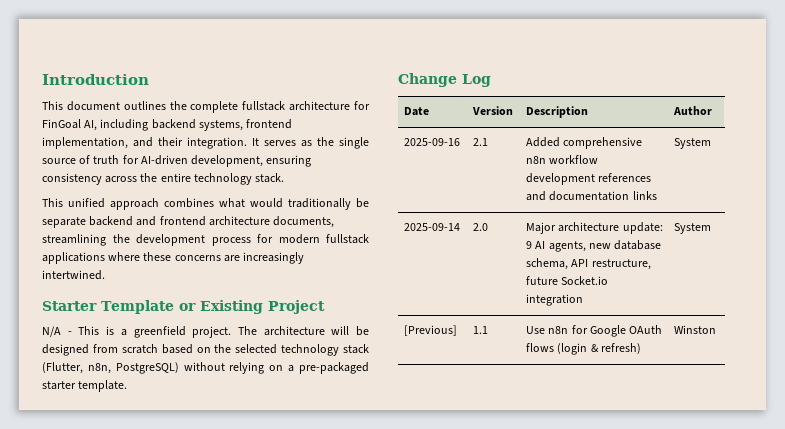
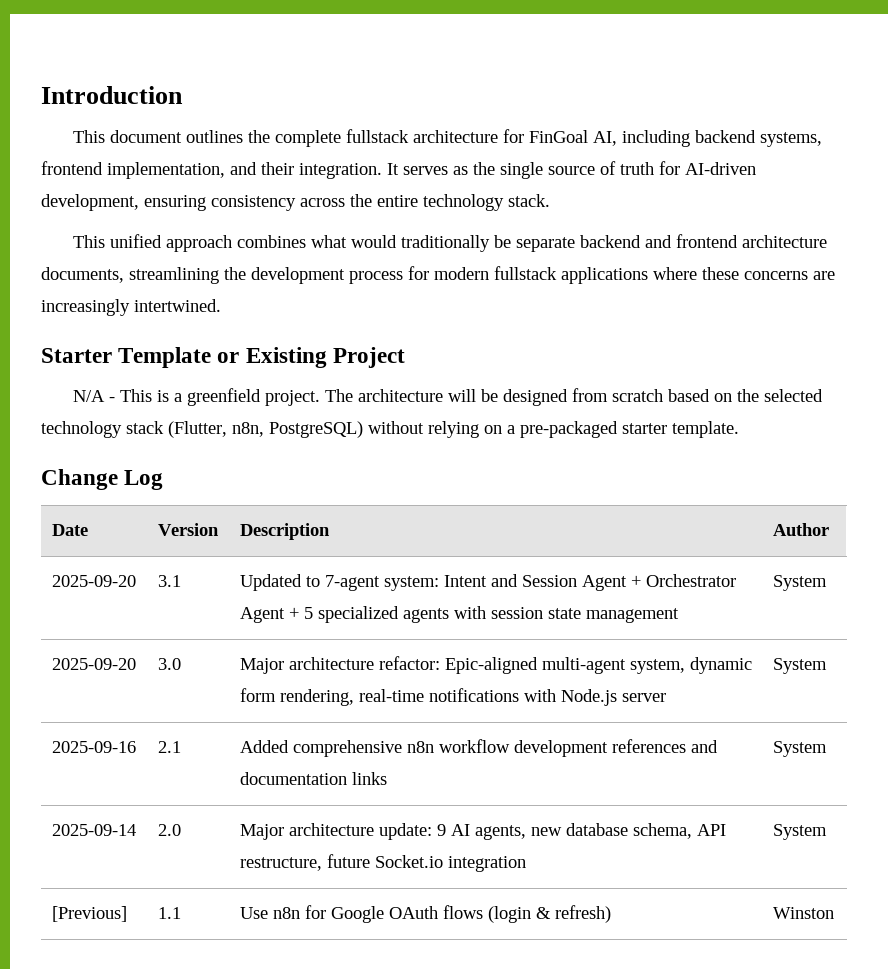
+ 2025-09-20 | 3.1 | Updated to 7-agent system: Intent and Session Agent + Orchestrator Agent + 5 specialized agents with session state management | System
+ 2025-09-20 | 3.0 | Major architecture refactor: Epic-aligned multi-agent system, dynamic form rendering, real-time notifications with Node.js server | System

